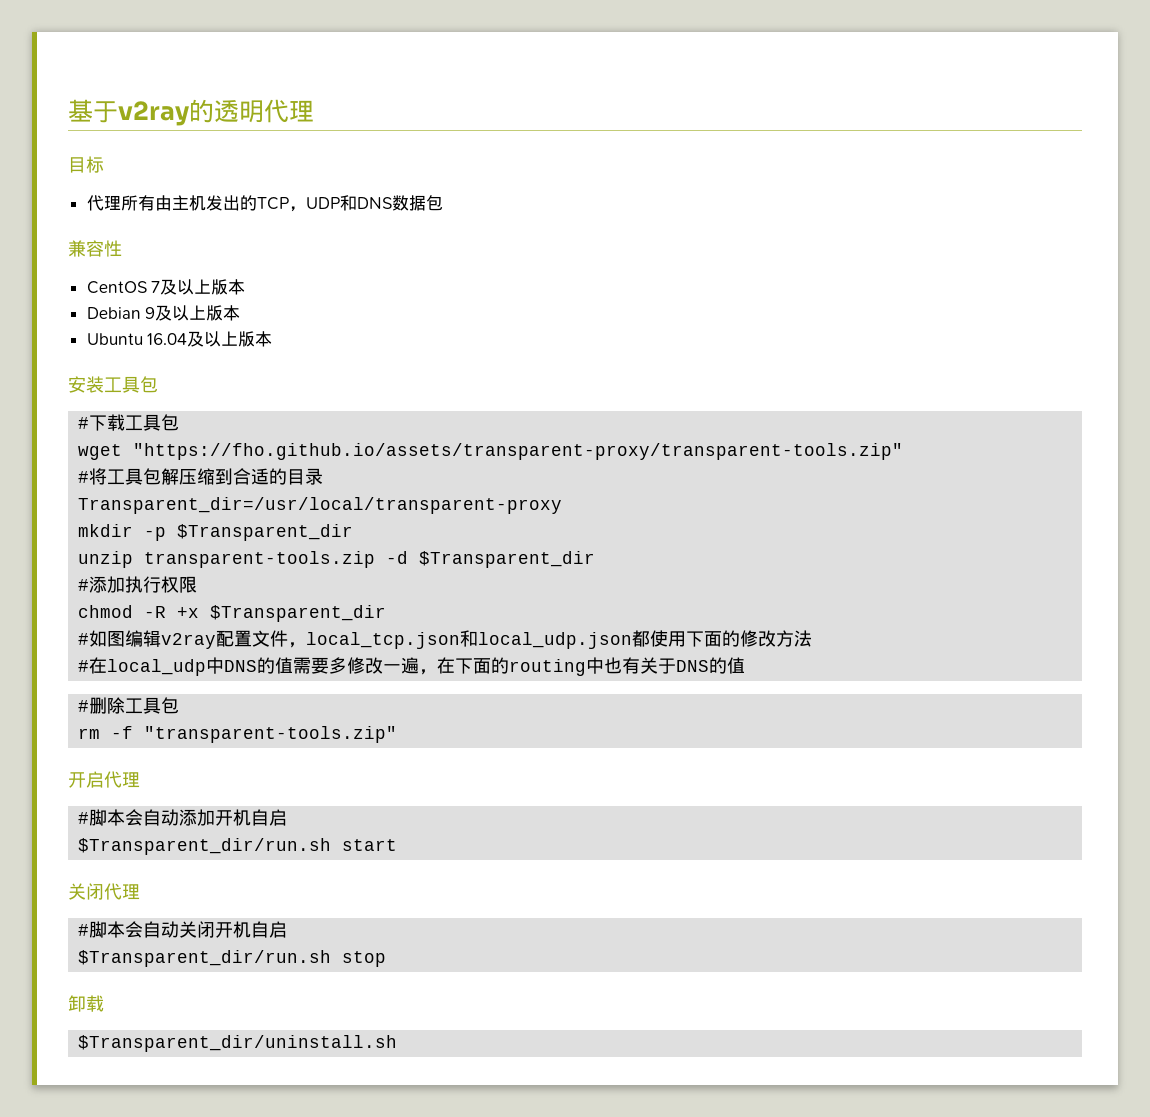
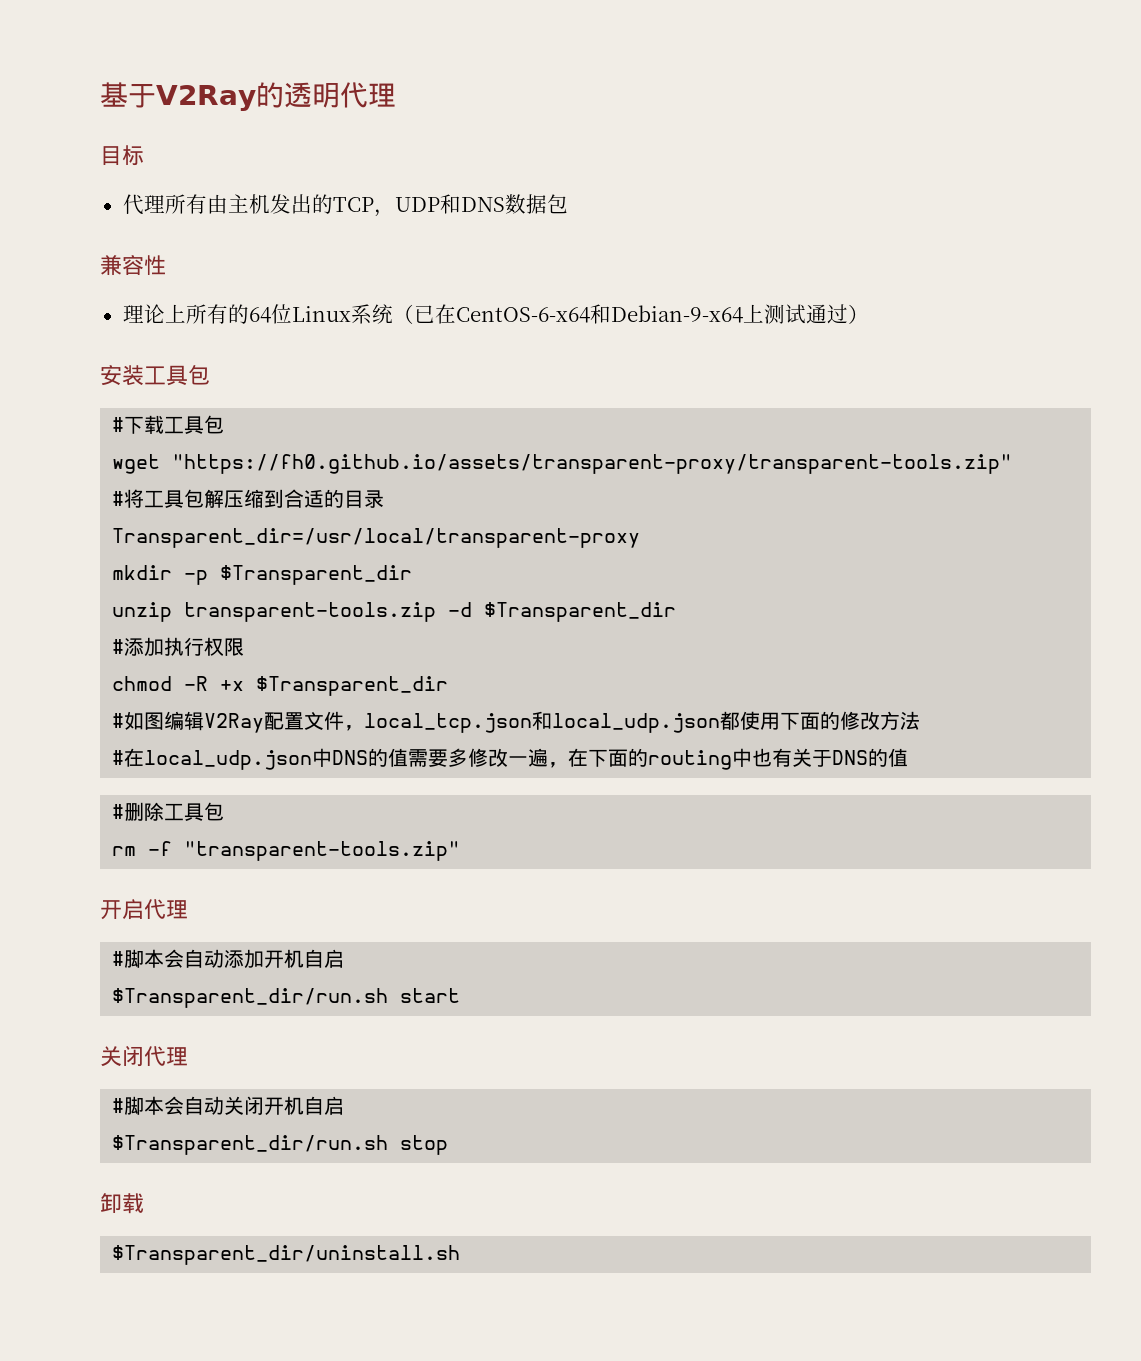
- 基于v2ray的透明代理
+ 基于V2Ray的透明代理
- CentOS 7及以上版本
- Debian 9及以上版本
- Ubuntu 16.04及以上版本
+ 理论上所有的64位Linux系统（已在CentOS-6-x64和Debian-9-x64上测试通过）
- wget "https://fho.github.io/assets/transparent-proxy/transparent-tools.zip"
+ wget "https://fh0.github.io/assets/transparent-proxy/transparent-tools.zip"
- #如图编辑v2ray配置文件，local_tcp.json和local_udp.json都使用下面的修改方法
+ #如图编辑V2Ray配置文件，local_tcp.json和local_udp.json都使用下面的修改方法
- #在local_udp中DNS的值需要多修改一遍，在下面的routing中也有关于DNS的值
+ #在local_udp.json中DNS的值需要多修改一遍，在下面的routing中也有关于DNS的值

